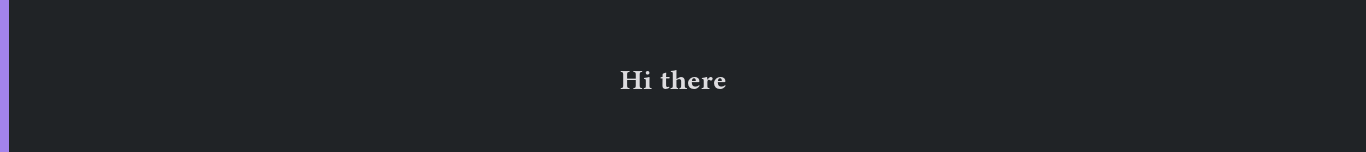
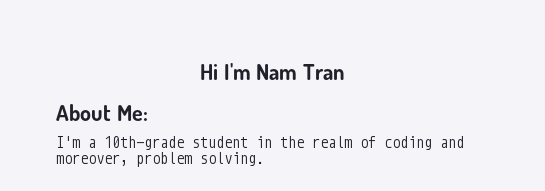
- Hi there
+ Hi I'm Nam Tran
+ About Me:
+ I'm a 10th-grade student in the realm of coding and moreover, problem solving.

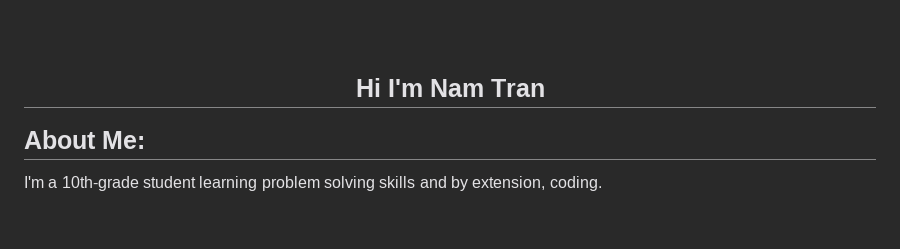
- I'm a 10th-grade student in the realm of coding and moreover, problem solving.
+ I'm a 10th-grade student learning problem solving skills and by extension, coding.

